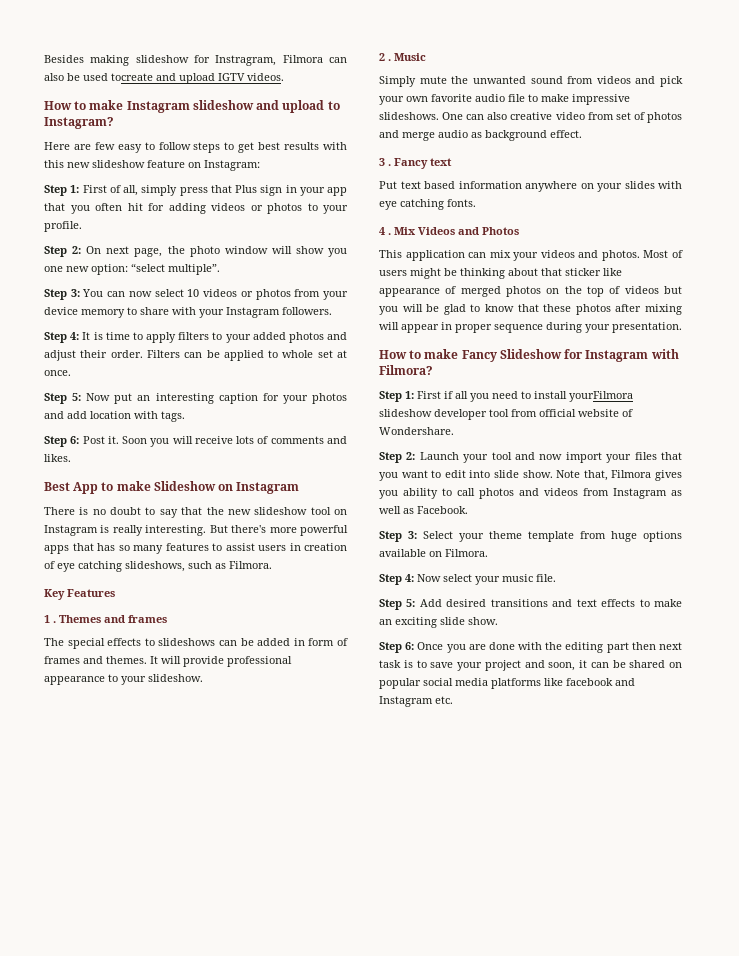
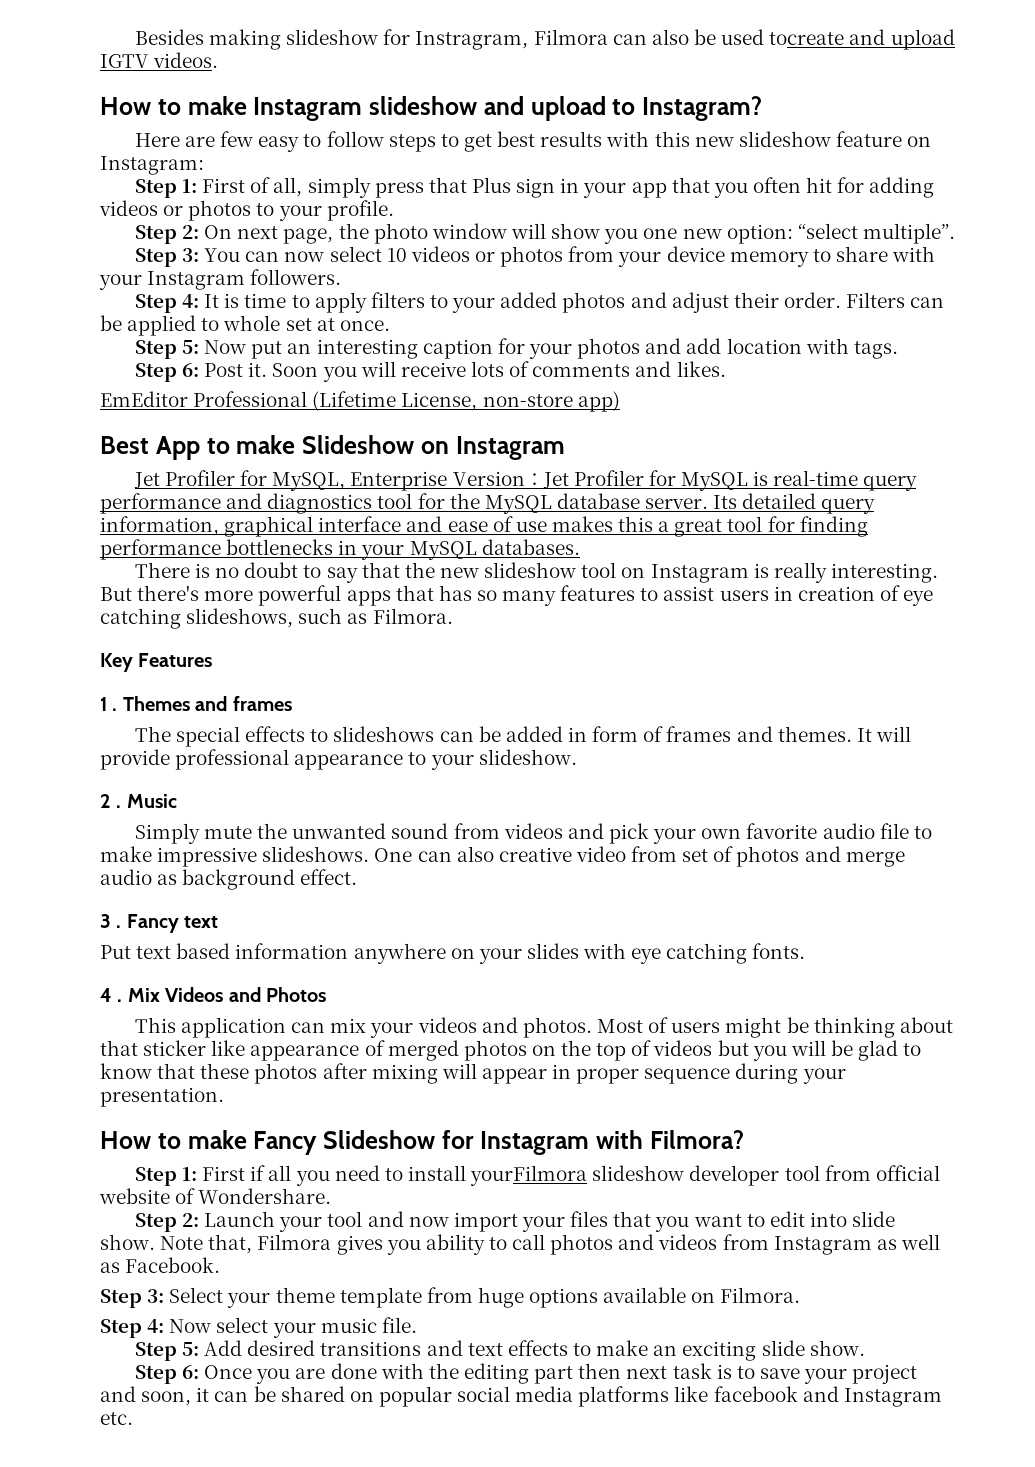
+ EmEditor Professional (Lifetime License, non-store app)
+ Jet Profiler for MySQL, Enterprise Version：Jet Profiler for MySQL is real-time query performance and diagnostics tool for the MySQL database server. Its detailed query information, graphical interface and ease of use makes this a great tool for finding performance bottlenecks in your MySQL databases.

